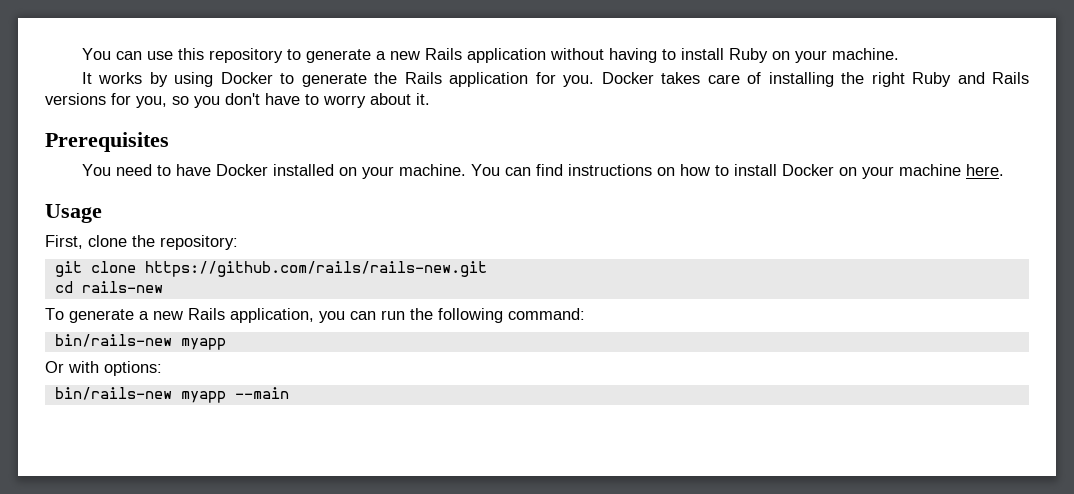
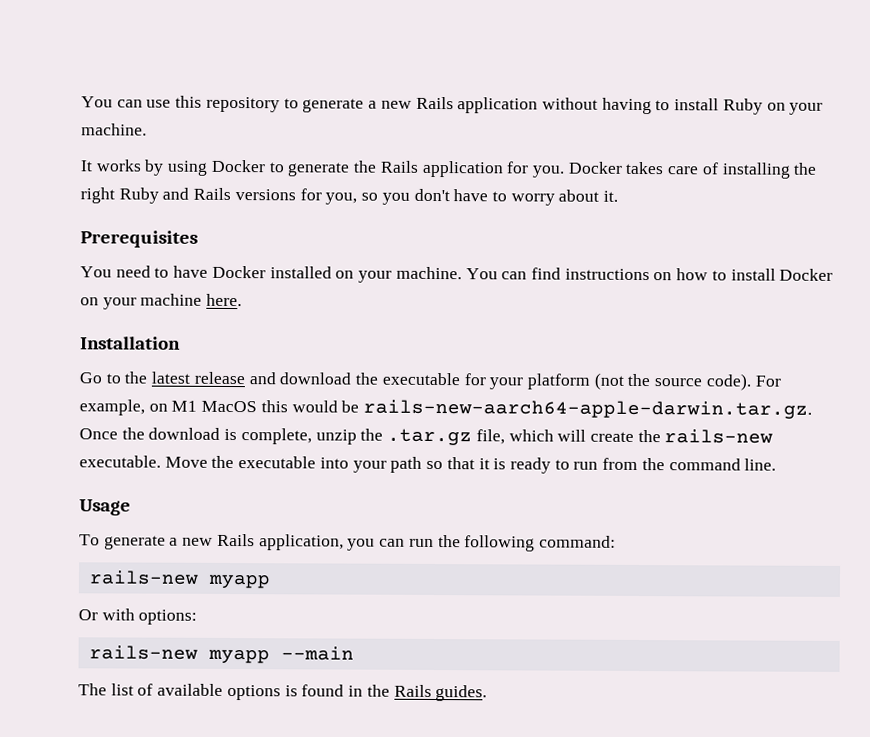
+ Installation
+ Go to the latest release and download the executable for your platform (not the source code). For example, on M1 MacOS this would be rails-new-aarch64-apple-darwin.tar.gz. Once the download is complete, unzip the .tar.gz file, which will create the rails-new executable. Move the executable into your path so that it is ready to run from the command line.
  Usage
- First, clone the repository:
- git clone https://github.com/rails/rails-new.git
- cd rails-new
  To generate a new Rails application, you can run the following command:
- bin/rails-new myapp
+ rails-new myapp
- bin/rails-new myapp --main
+ rails-new myapp --main
+ The list of available options is found in the Rails guides.

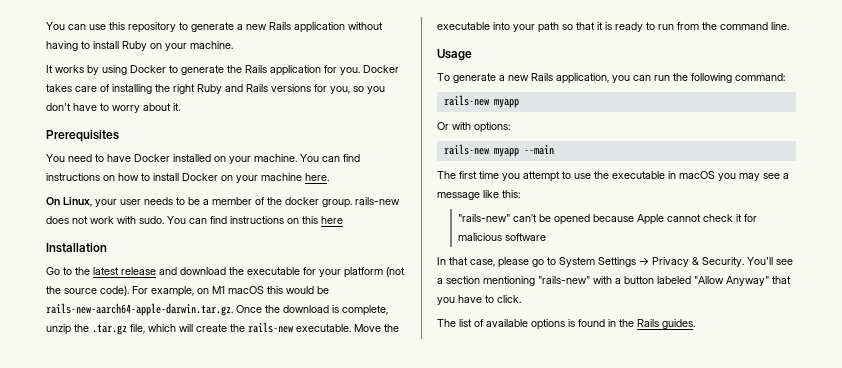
+ On Linux, your user needs to be a member of the docker group. rails-new does not work with sudo. You can find instructions on this here
- For example, on M1 MacOS this would be rails-new-aarch64-apple-darwin.tar.gz. Once the download is complete, unzip the .tar.gz file, which will create the rails-new executable.
+ For example, on M1 macOS this would be rails-new-aarch64-apple-darwin.tar.gz. Once the download is complete, unzip the .tar.gz file, which will create the rails-new executable.
+ The first time you attempt to use the executable in macOS you may see a message like this:
+ "rails-new" can’t be opened because Apple cannot check it for malicious software
+ In that case, please go to System Settings → Privacy & Security. You'll see a section mentioning "rails-new" with a button labeled "Allow Anyway" that you have to click.

